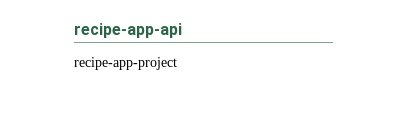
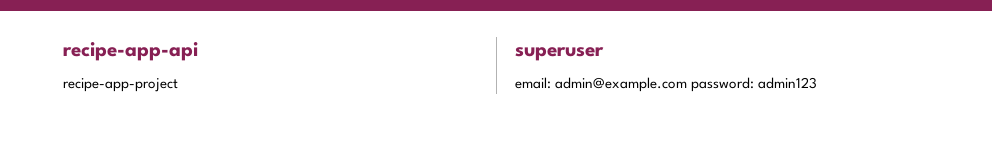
+ superuser
+ email: admin@example.com password: admin123

